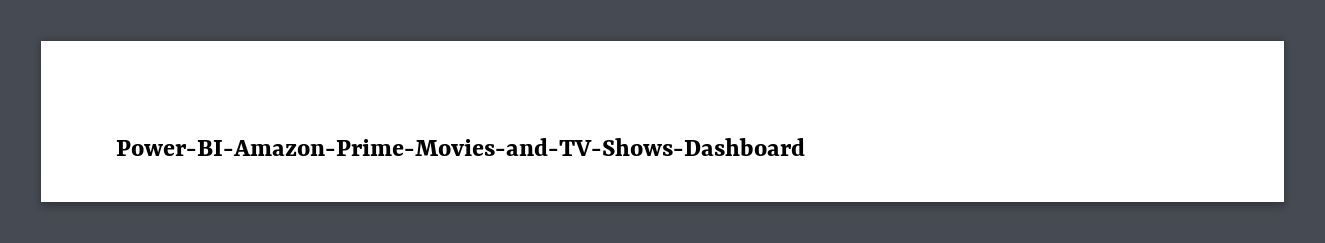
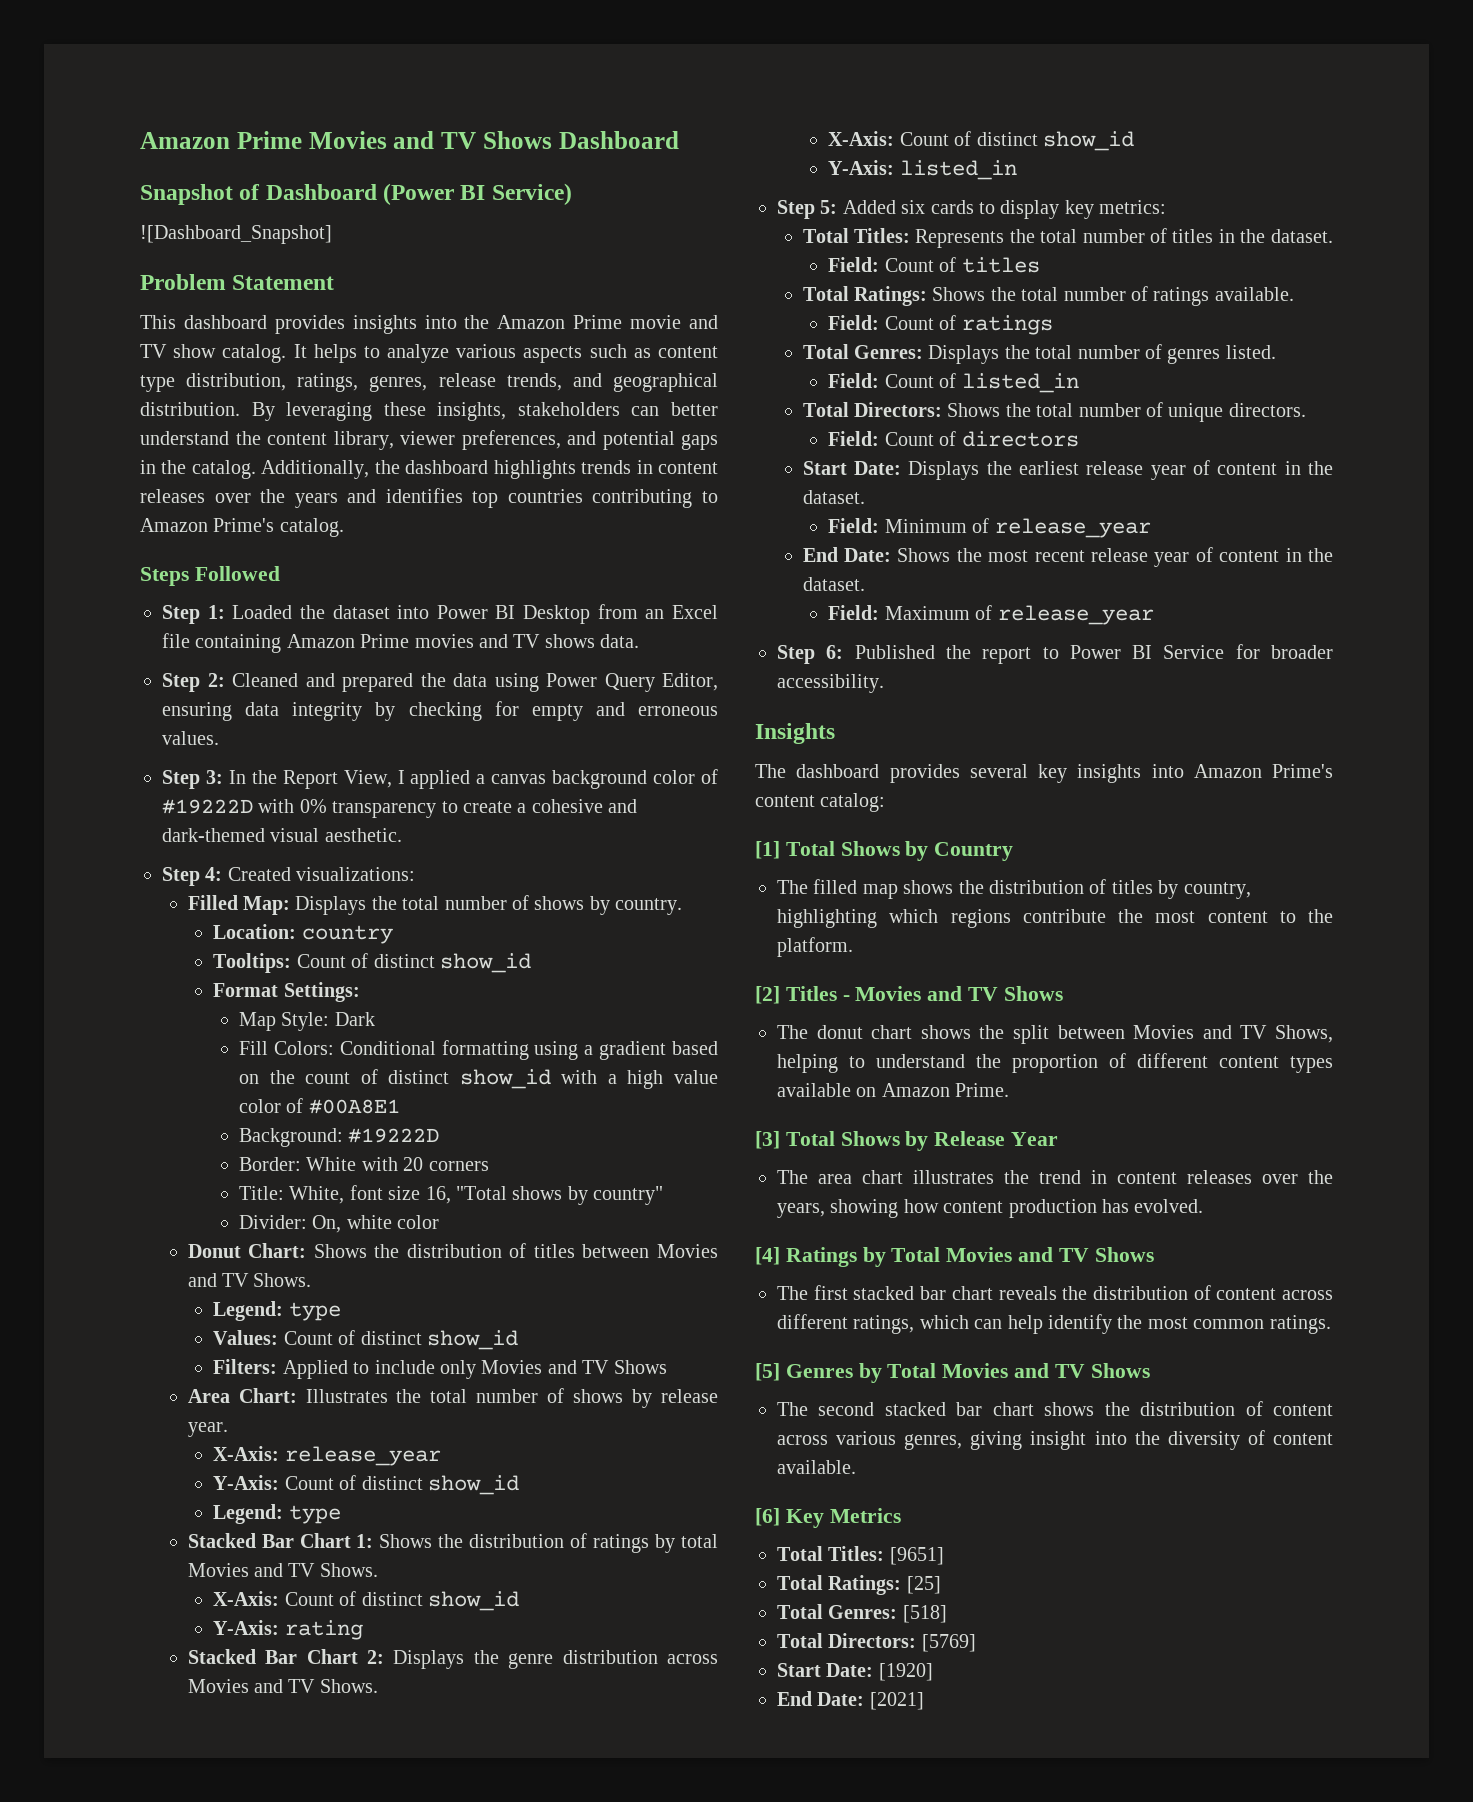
- Power-BI-Amazon-Prime-Movies-and-TV-Shows-Dashboard
+ Amazon Prime Movies and TV Shows Dashboard
+ Snapshot of Dashboard (Power BI Service)
+ ![Dashboard_Snapshot]
+ Problem Statement
+ This dashboard provides insights into the Amazon Prime movie and TV show catalog. It helps to analyze various aspects such as content type distribution, ratings, genres, release trends, and geographical distribution. By leveraging these insights, stakeholders can better understand the content library, viewer preferences, and potential gaps in the catalog. Additionally, the dashboard highlights trends in content releases over the years and identifies top countries contributing to Amazon Prime's catalog.
+ Steps Followed
+ Step 1: Loaded the dataset into Power BI Desktop from an Excel file containing Amazon Prime movies and TV shows data.
+ Step 2: Cleaned and prepared the data using Power Query Editor, ensuring data integrity by checking for empty and erroneous values.
+ Step 3: In the Report View, I applied a canvas background color of #19222D with 0% transparency to create a cohesive and dark-themed visual aesthetic.
+ Step 4: Created visualizations:
+ Filled Map: Displays the total number of shows by country.
+ Location: country
+ Tooltips: Count of distinct show_id
+ Format Settings:
+ Map Style: Dark
+ Fill Colors: Conditional formatting using a gradient based on the count of distinct show_id with a high value color of #00A8E1
+ Background: #19222D
+ Border: White with 20 corners
+ Title: White, font size 16, "Total shows by country"
+ Divider: On, white color
+ Donut Chart: Shows the distribution of titles between Movies and TV Shows.
+ Legend: type
+ Values: Count of distinct show_id
+ Filters: Applied to include only Movies and TV Shows
+ Area Chart: Illustrates the total number of shows by release year.
+ X-Axis: release_year
+ Y-Axis: Count of distinct show_id
+ Legend: type
+ Stacked Bar Chart 1: Shows the distribution of ratings by total Movies and TV Shows.
+ X-Axis: Count of distinct show_id
+ Y-Axis: rating
+ Stacked Bar Chart 2: Displays the genre distribution across Movies and TV Shows.
+ X-Axis: Count of distinct show_id
+ Y-Axis: listed_in
+ Step 5: Added six cards to display key metrics:
+ Total Titles: Represents the total number of titles in the dataset.
+ Field: Count of titles
+ Total Ratings: Shows the total number of ratings available.
+ Field: Count of ratings
+ Total Genres: Displays the total number of genres listed.
+ Field: Count of listed_in
+ Total Directors: Shows the total number of unique directors.
+ Field: Count of directors
+ Start Date: Displays the earliest release year of content in the dataset.
+ Field: Minimum of release_year
+ End Date: Shows the most recent release year of content in the dataset.
+ Field: Maximum of release_year
+ Step 6: Published the report to Power BI Service for broader accessibility.
+ Insights
+ The dashboard provides several key insights into Amazon Prime's content catalog:
+ [1] Total Shows by Country
+ The filled map shows the distribution of titles by country, highlighting which regions contribute the most content to the platform.
+ [2] Titles - Movies and TV Shows
+ The donut chart shows the split between Movies and TV Shows, helping to understand the proportion of different content types available on Amazon Prime.
+ [3] Total Shows by Release Year
+ The area chart illustrates the trend in content releases over the years, showing how content production has evolved.
+ [4] Ratings by Total Movies and TV Shows
+ The first stacked bar chart reveals the distribution of content across different ratings, which can help identify the most common ratings.
+ [5] Genres by Total Movies and TV Shows
+ The second stacked bar chart shows the distribution of content across various genres, giving insight into the diversity of content available.
+ [6] Key Metrics
+ Total Titles: [9651]
+ Total Ratings: [25]
+ Total Genres: [518]
+ Total Directors: [5769]
+ Start Date: [1920]
+ End Date: [2021]

